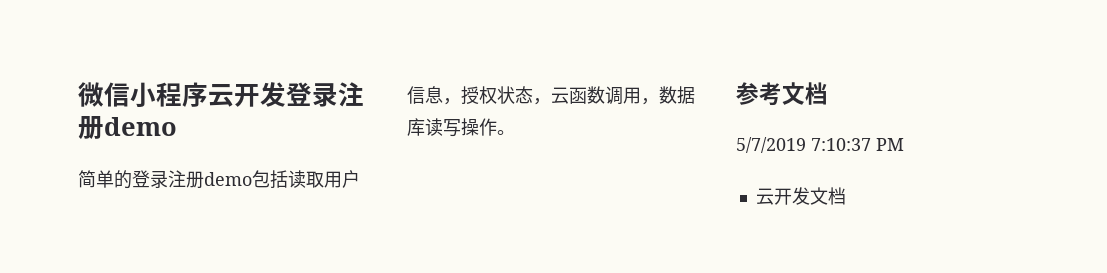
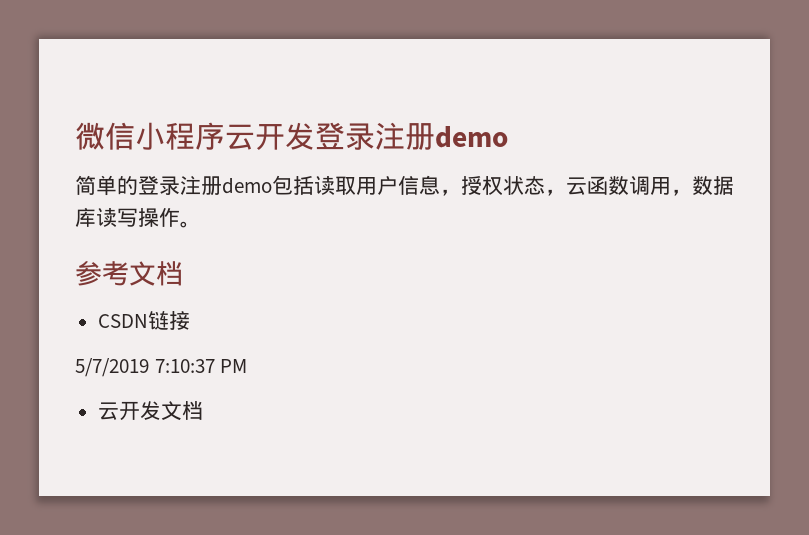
+ CSDN链接

